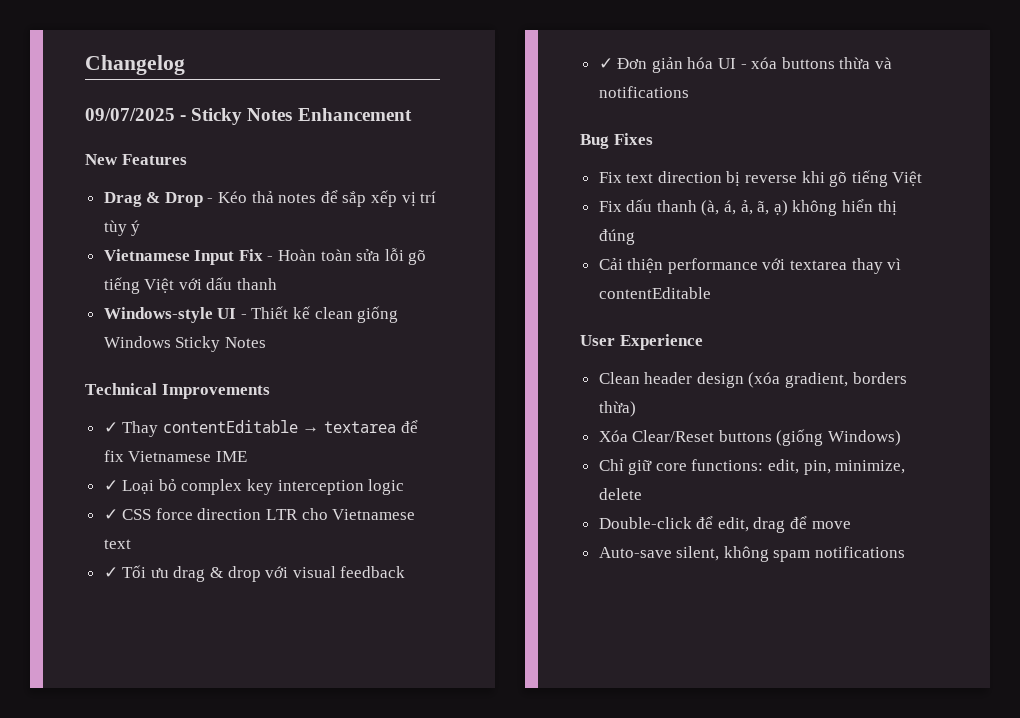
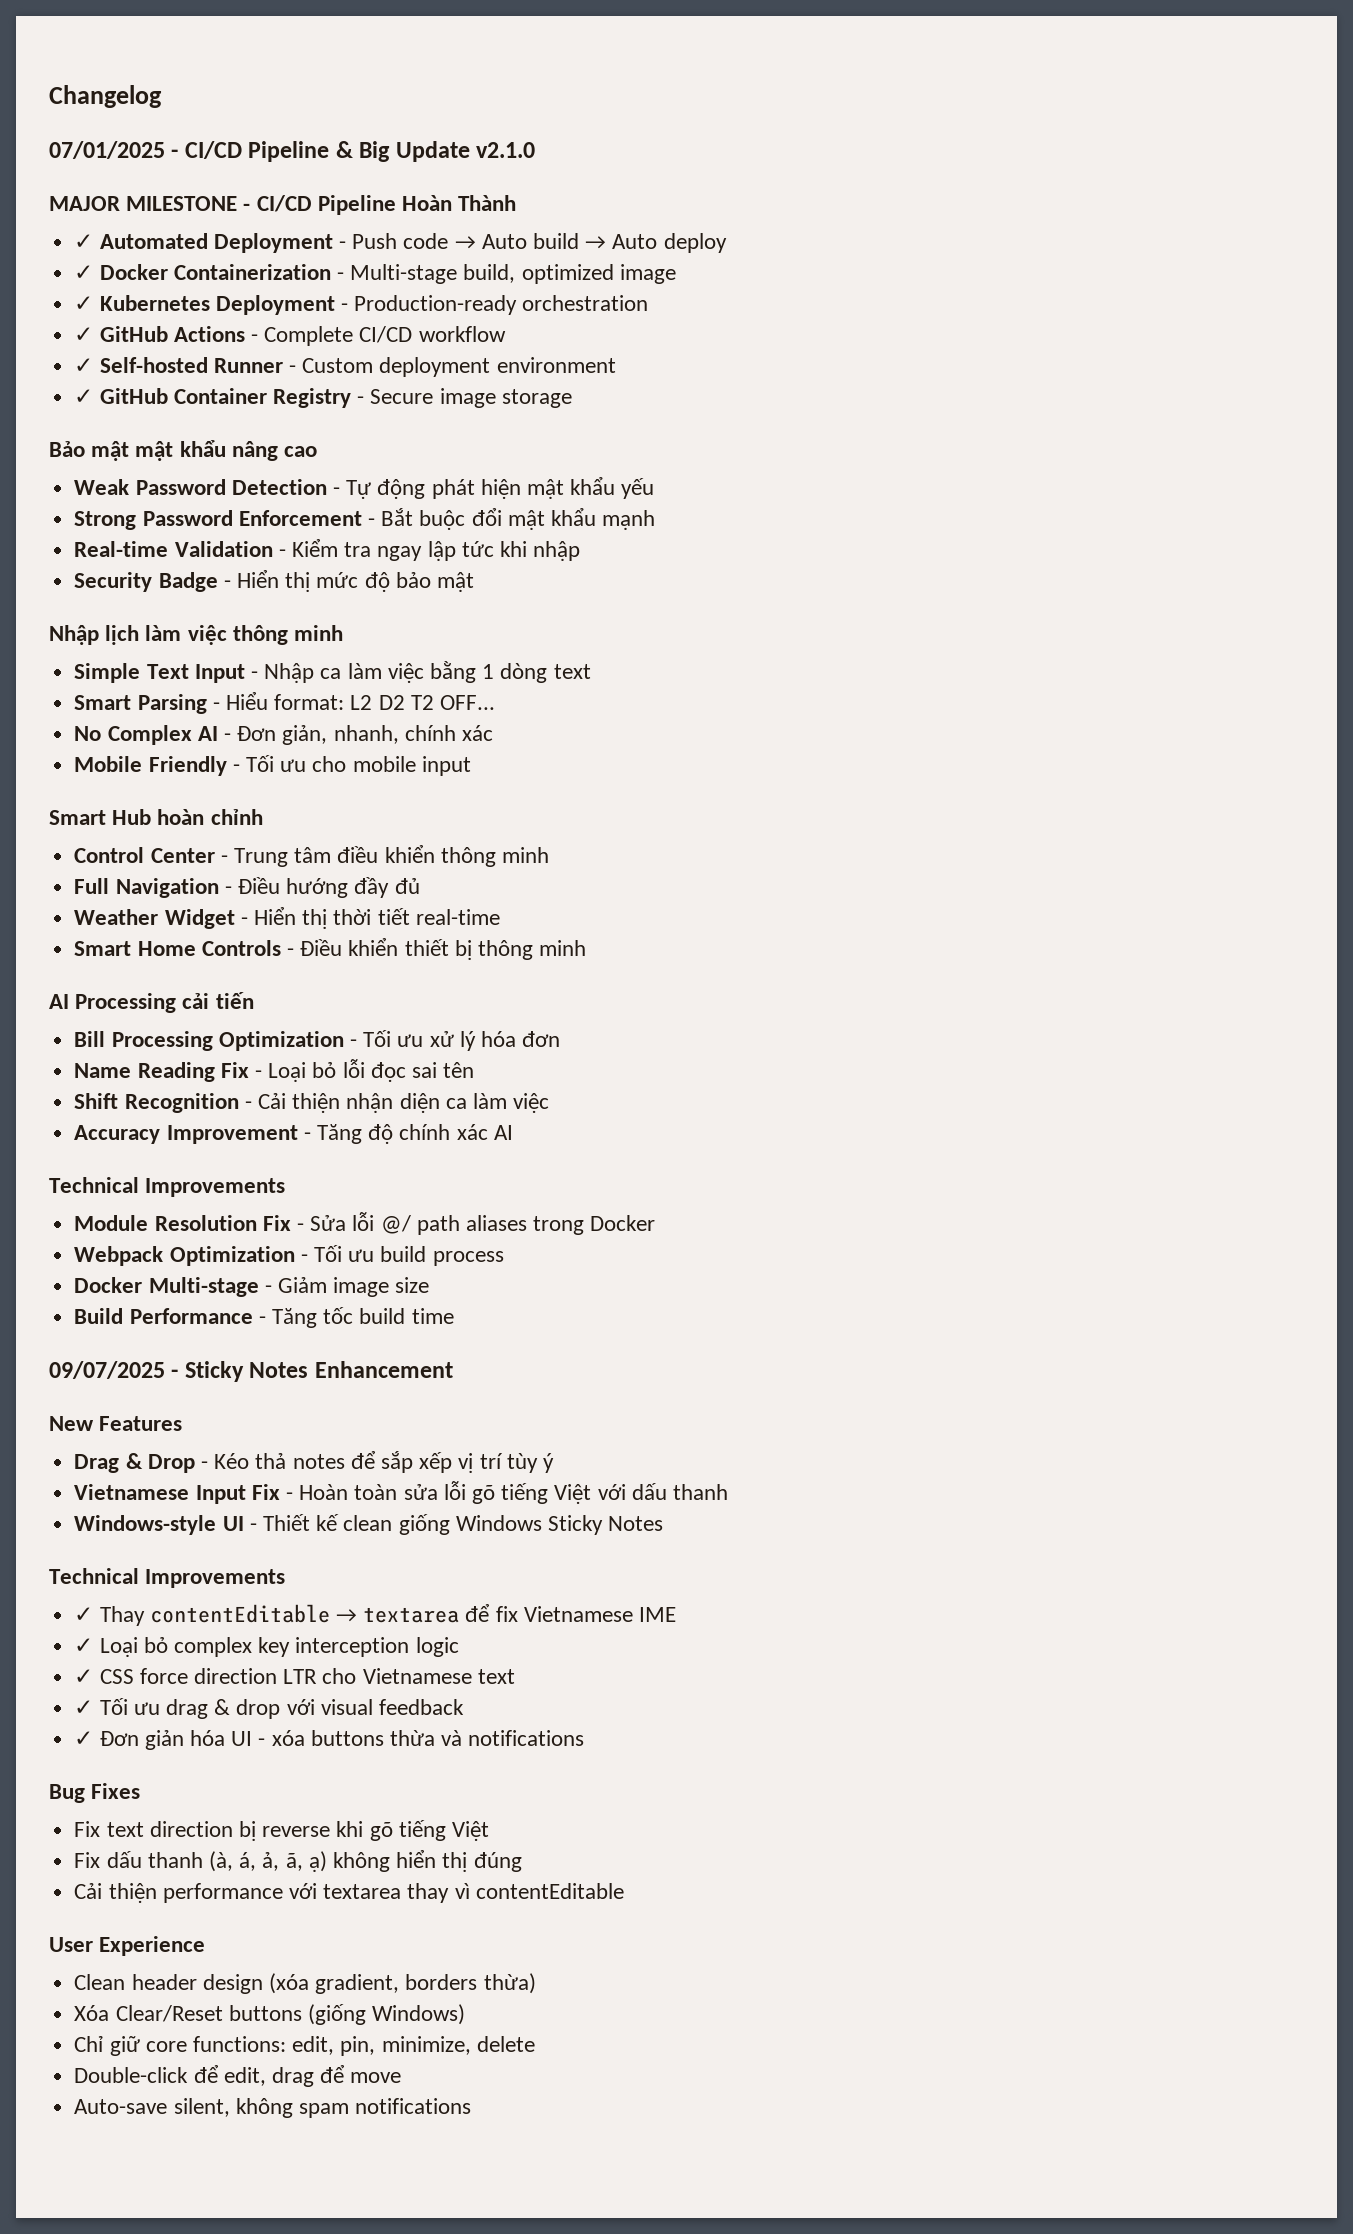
+ 07/01/2025 - CI/CD Pipeline & Big Update v2.1.0
+ MAJOR MILESTONE - CI/CD Pipeline Hoàn Thành
+ ✓ Automated Deployment - Push code → Auto build → Auto deploy
+ ✓ Docker Containerization - Multi-stage build, optimized image
+ ✓ Kubernetes Deployment - Production-ready orchestration
+ ✓ GitHub Actions - Complete CI/CD workflow
+ ✓ Self-hosted Runner - Custom deployment environment
+ ✓ GitHub Container Registry - Secure image storage
+ Bảo mật mật khẩu nâng cao
+ Weak Password Detection - Tự động phát hiện mật khẩu yếu
+ Strong Password Enforcement - Bắt buộc đổi mật khẩu mạnh
+ Real-time Validation - Kiểm tra ngay lập tức khi nhập
+ Security Badge - Hiển thị mức độ bảo mật
+ Nhập lịch làm việc thông minh
+ Simple Text Input - Nhập ca làm việc bằng 1 dòng text
+ Smart Parsing - Hiểu format: L2 D2 T2 OFF...
+ No Complex AI - Đơn giản, nhanh, chính xác
+ Mobile Friendly - Tối ưu cho mobile input
+ Smart Hub hoàn chỉnh
+ Control Center - Trung tâm điều khiển thông minh
+ Full Navigation - Điều hướng đầy đủ
+ Weather Widget - Hiển thị thời tiết real-time
+ Smart Home Controls - Điều khiển thiết bị thông minh
+ AI Processing cải tiến
+ Bill Processing Optimization - Tối ưu xử lý hóa đơn
+ Name Reading Fix - Loại bỏ lỗi đọc sai tên
+ Shift Recognition - Cải thiện nhận diện ca làm việc
+ Accuracy Improvement - Tăng độ chính xác AI
+ Technical Improvements
+ Module Resolution Fix - Sửa lỗi @/ path aliases trong Docker
+ Webpack Optimization - Tối ưu build process
+ Docker Multi-stage - Giảm image size
+ Build Performance - Tăng tốc build time

